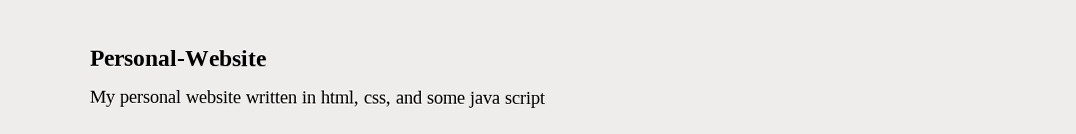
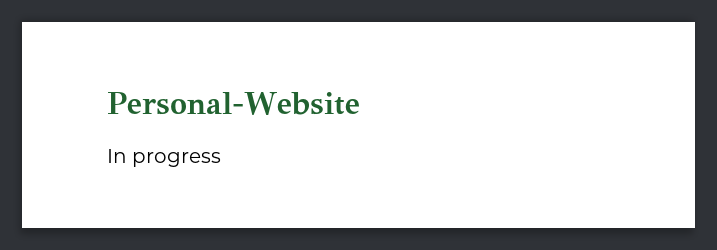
- My personal website written in html, css, and some java script
+ In progress

